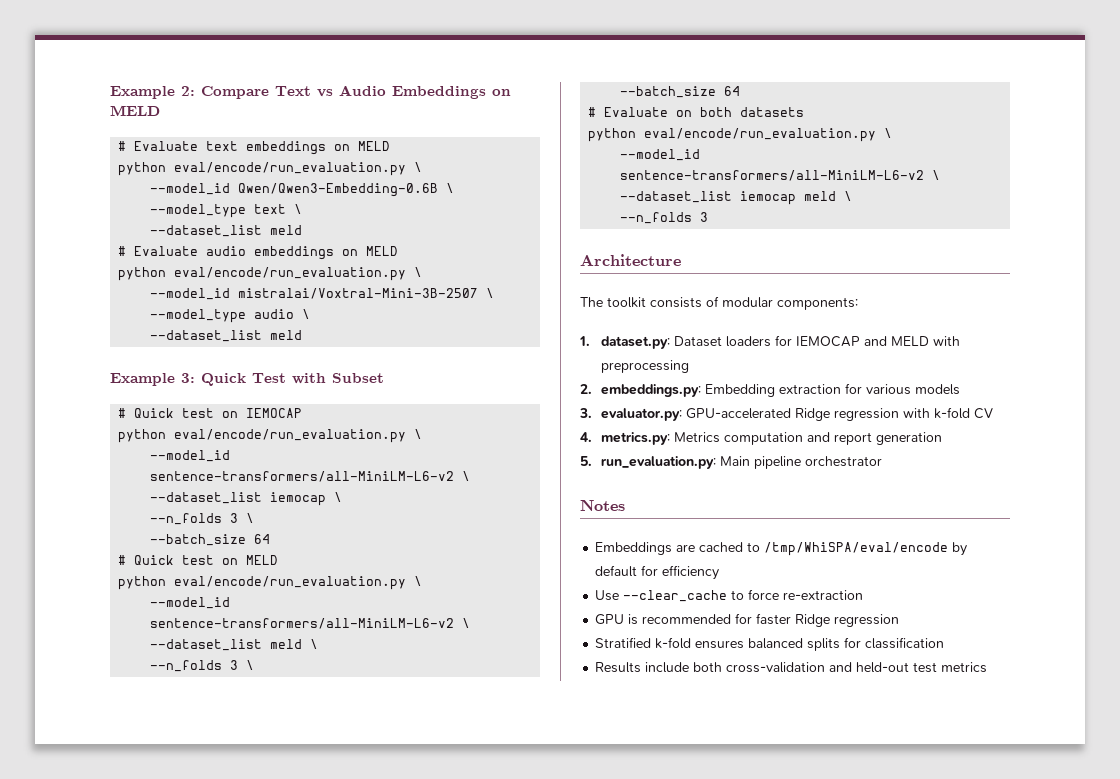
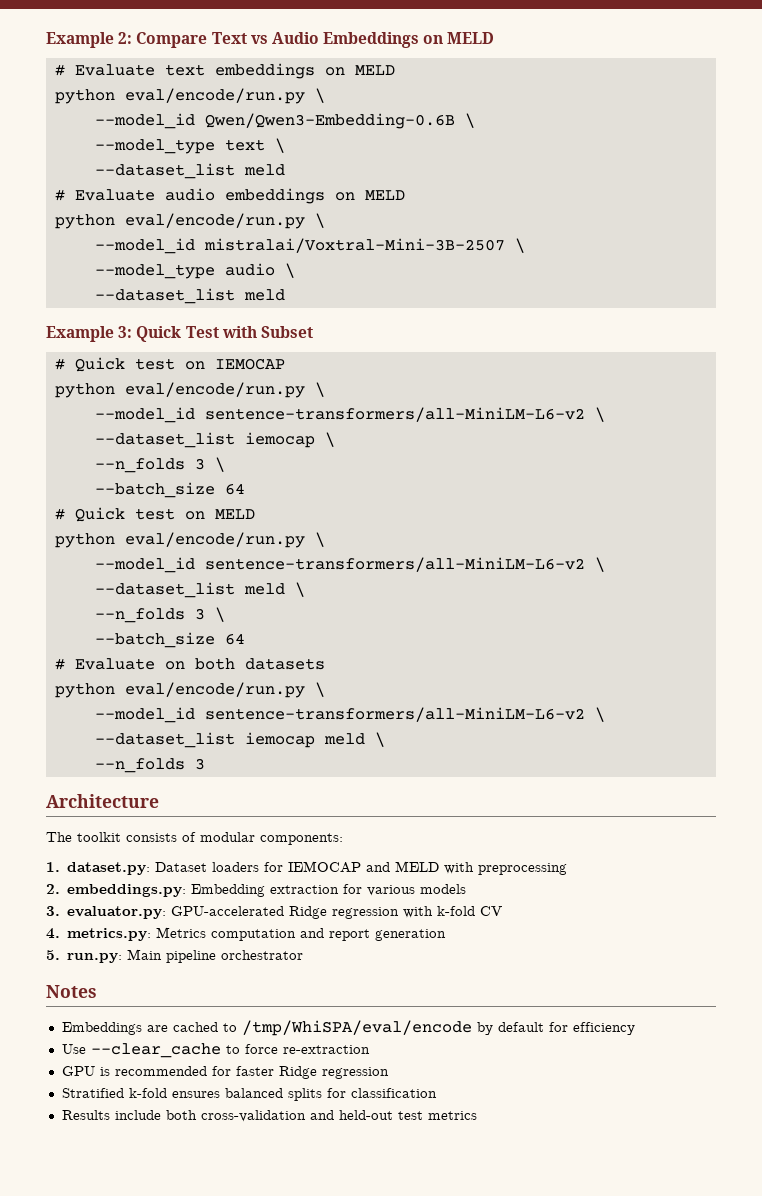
  # Evaluate text embeddings on MELD
- python eval/encode/run_evaluation.py \
+ python eval/encode/run.py \
  # Evaluate audio embeddings on MELD
- python eval/encode/run_evaluation.py \
+ python eval/encode/run.py \
  # Quick test on IEMOCAP
- python eval/encode/run_evaluation.py \
+ python eval/encode/run.py \
  # Quick test on MELD
- python eval/encode/run_evaluation.py \
+ python eval/encode/run.py \
  # Evaluate on both datasets
- python eval/encode/run_evaluation.py \
+ python eval/encode/run.py \
- 5. run_evaluation.py: Main pipeline orchestrator
+ 5. run.py: Main pipeline orchestrator

